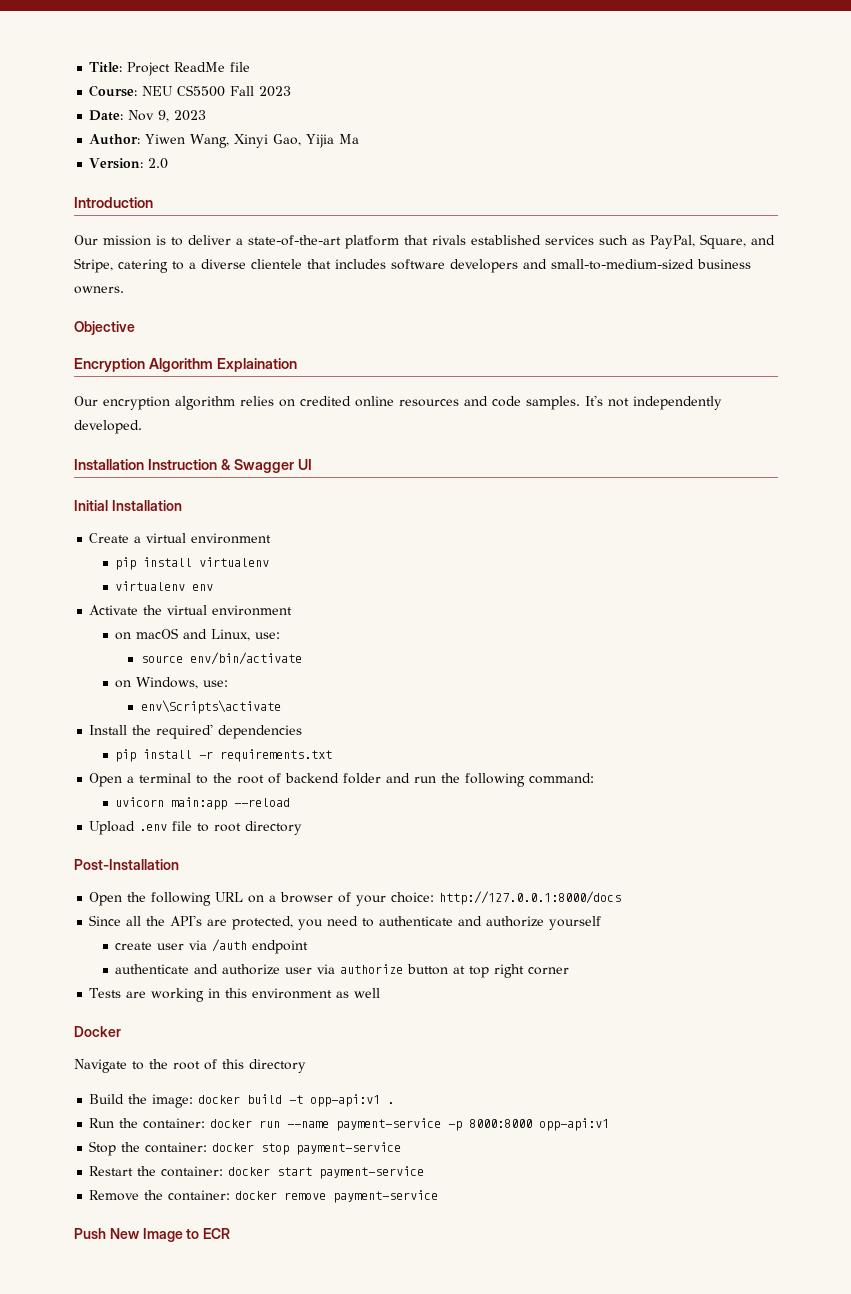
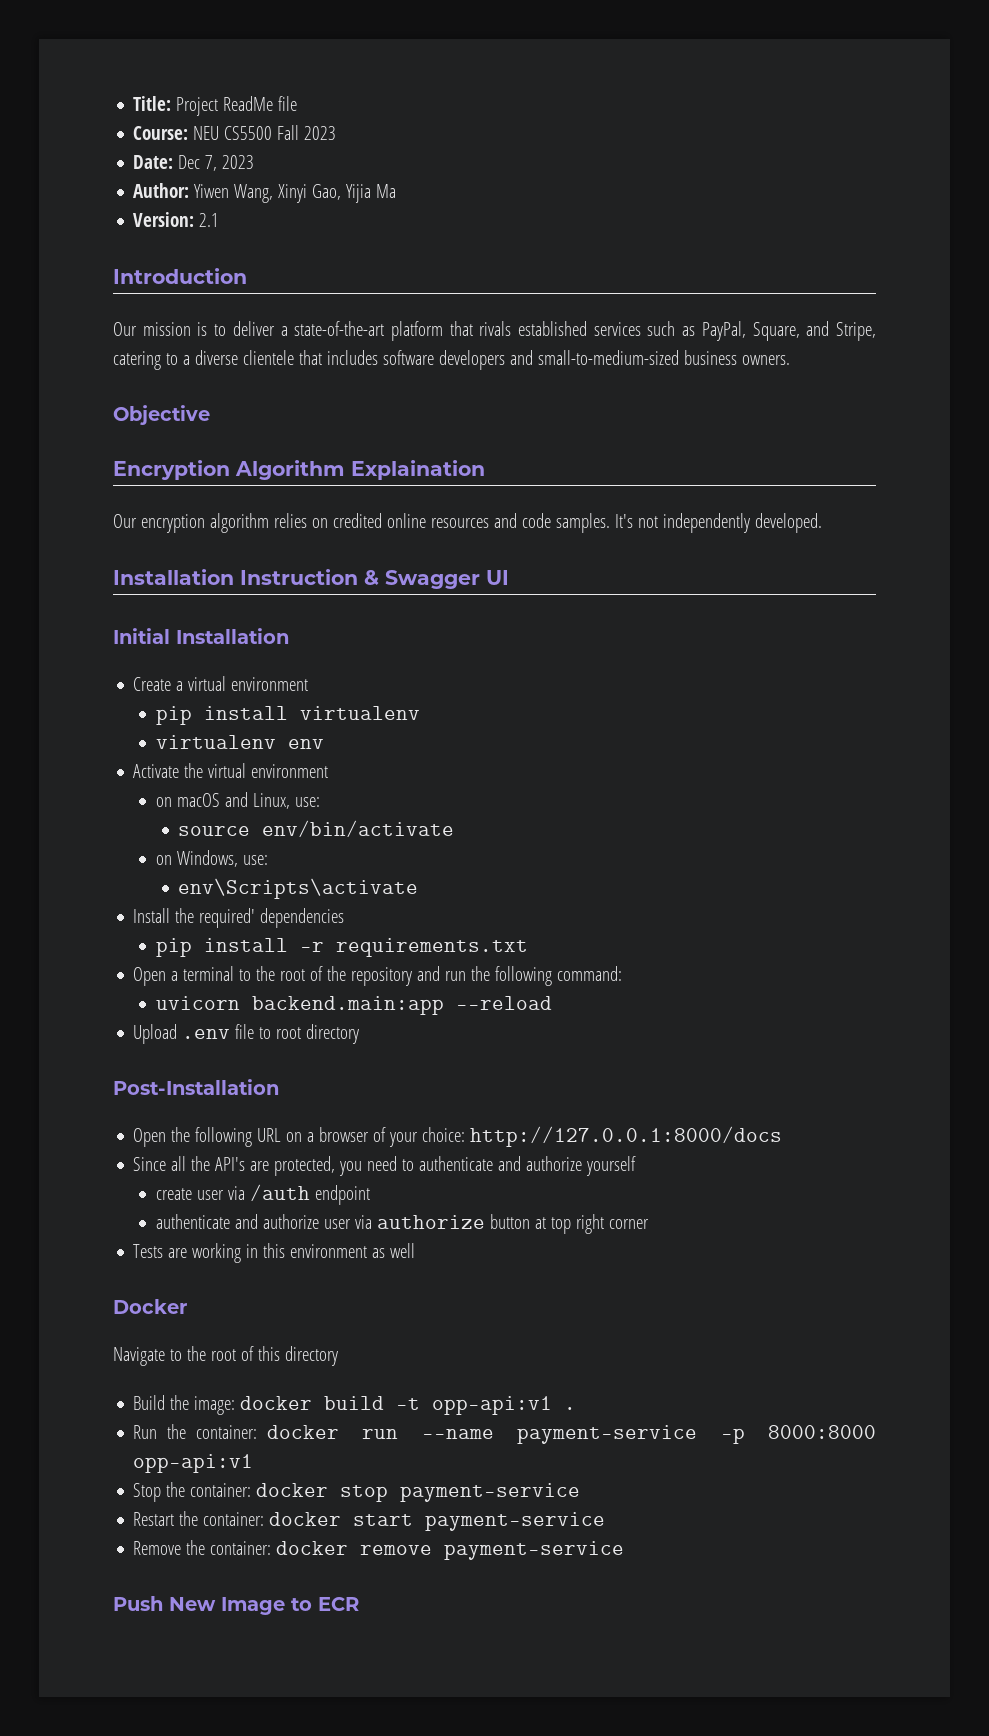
- Date: Nov 9, 2023
+ Date: Dec 7, 2023
- Version: 2.0
+ Version: 2.1
- Open a terminal to the root of backend folder and run the following command:
+ Open a terminal to the root of the repository and run the following command:
- uvicorn main:app --reload
+ uvicorn backend.main:app --reload

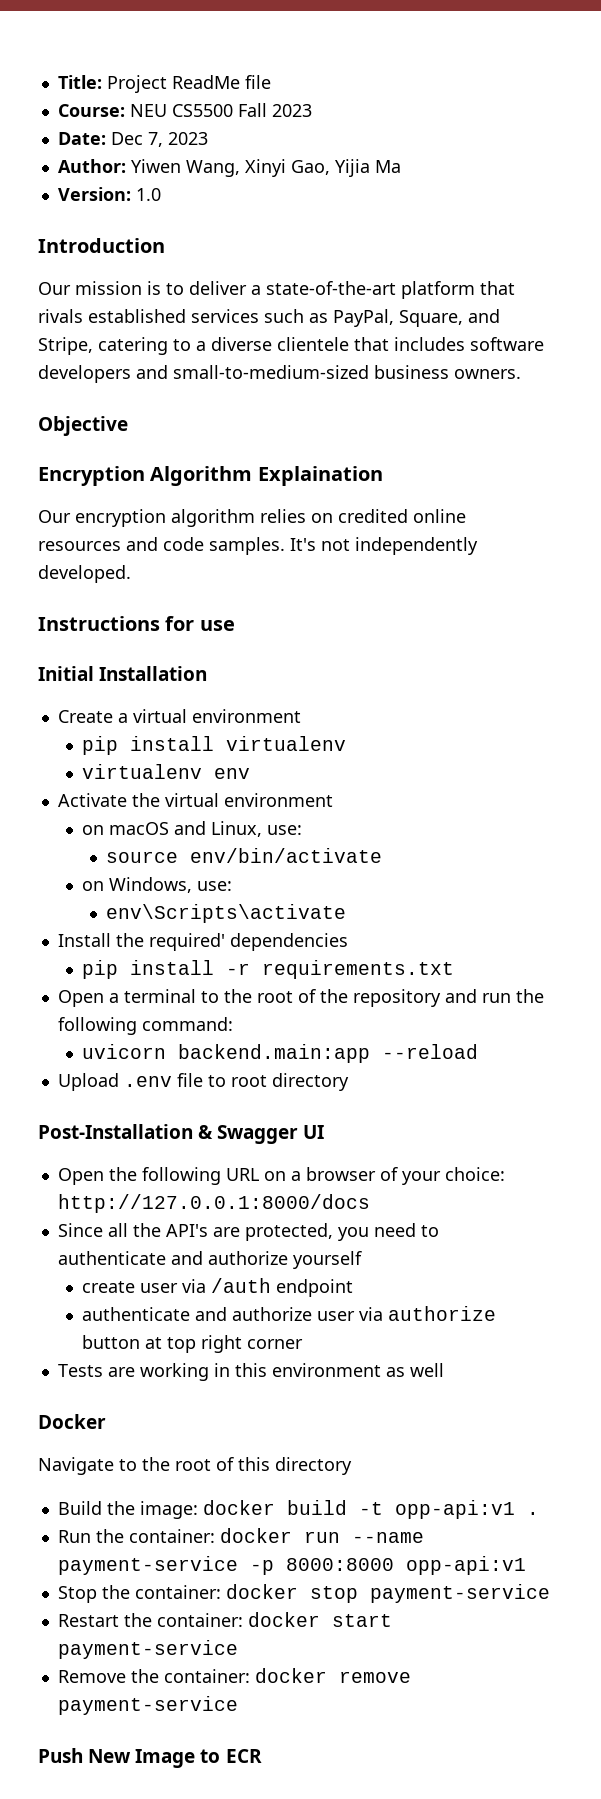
- Version: 2.1
+ Version: 1.0
- Installation Instruction & Swagger UI
+ Instructions for use
- Post-Installation
+ Post-Installation & Swagger UI

